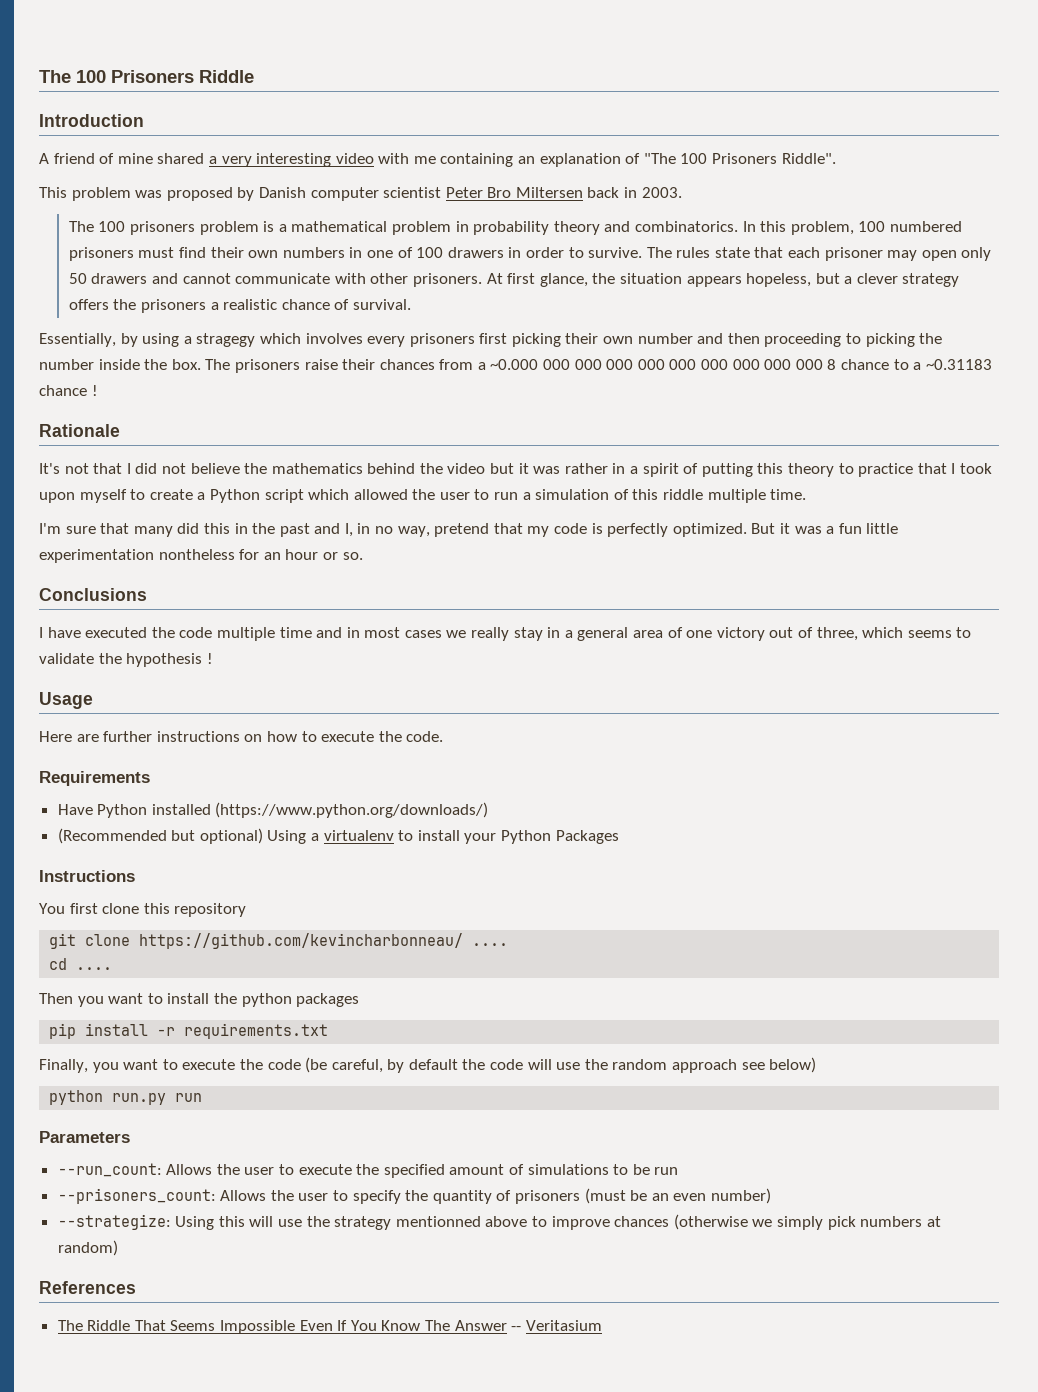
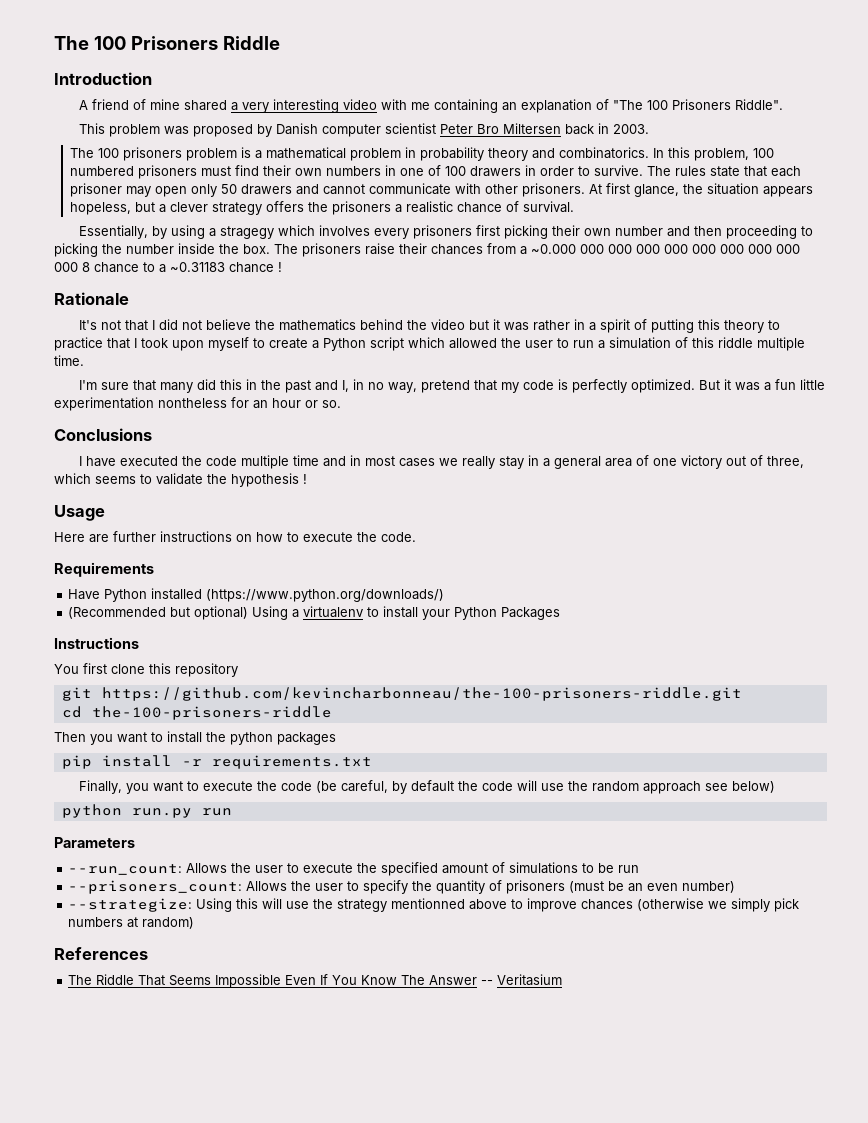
- git clone https://github.com/kevincharbonneau/ ....
+ git https://github.com/kevincharbonneau/the-100-prisoners-riddle.git
- cd ....
+ cd the-100-prisoners-riddle

